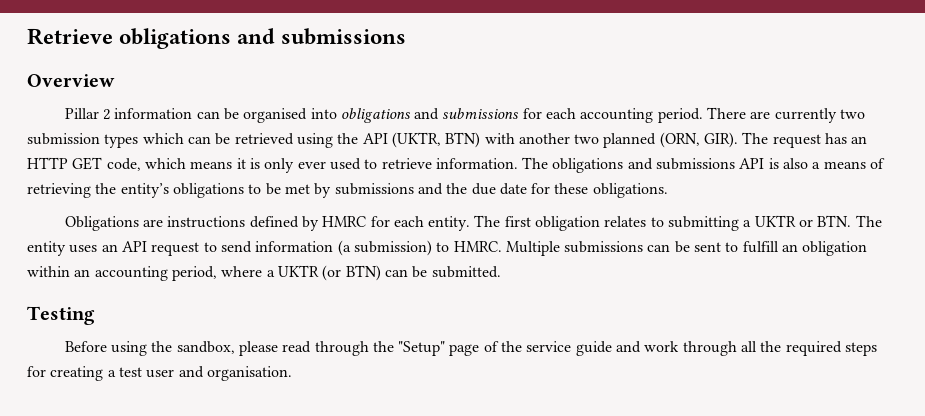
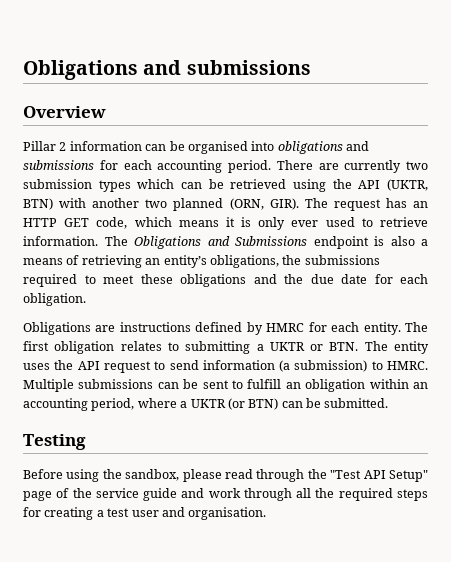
- Retrieve obligations and submissions
+ Obligations and submissions
- The obligations and submissions API is also a means of retrieving the entity’s obligations to be met by submissions and the due date for these obligations.
+ The Obligations and Submissions endpoint is also a means of retrieving an entity’s obligations, the submissions required to meet these obligations and the due date for each obligation.
- The first obligation relates to submitting a UKTR or BTN. The entity uses an API request to send information (a submission) to HMRC.
+ The first obligation relates to submitting a UKTR or BTN. The entity uses the API request to send information (a submission) to HMRC.
- Before using the sandbox, please read through the "Setup" page of the service guide and work through all the required steps for creating a test user and organisation.
+ Before using the sandbox, please read through the "Test API Setup" page of the service guide and work through all the required steps for creating a test user and organisation.

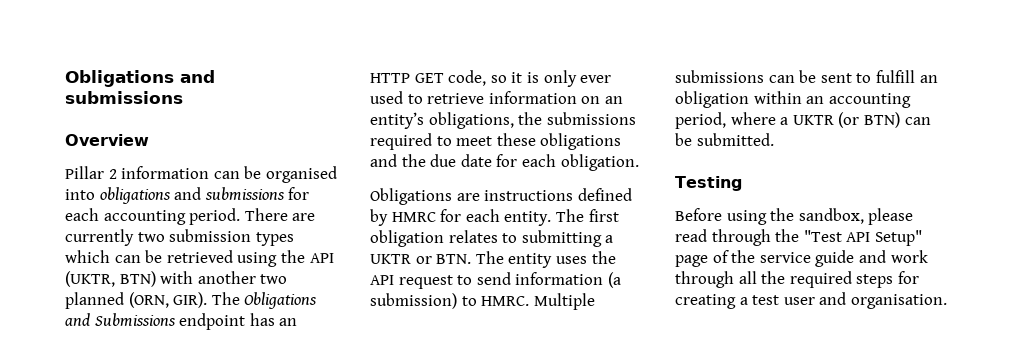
- The request has an HTTP GET code, which means it is only ever used to retrieve information. The Obligations and Submissions endpoint is also a means of retrieving an entity’s obligations, the submissions required to meet these obligations and the due date for each obligation.
+ The Obligations and Submissions endpoint has an HTTP GET code, so it is only ever used to retrieve information on an entity’s obligations, the submissions required to meet these obligations and the due date for each obligation.

